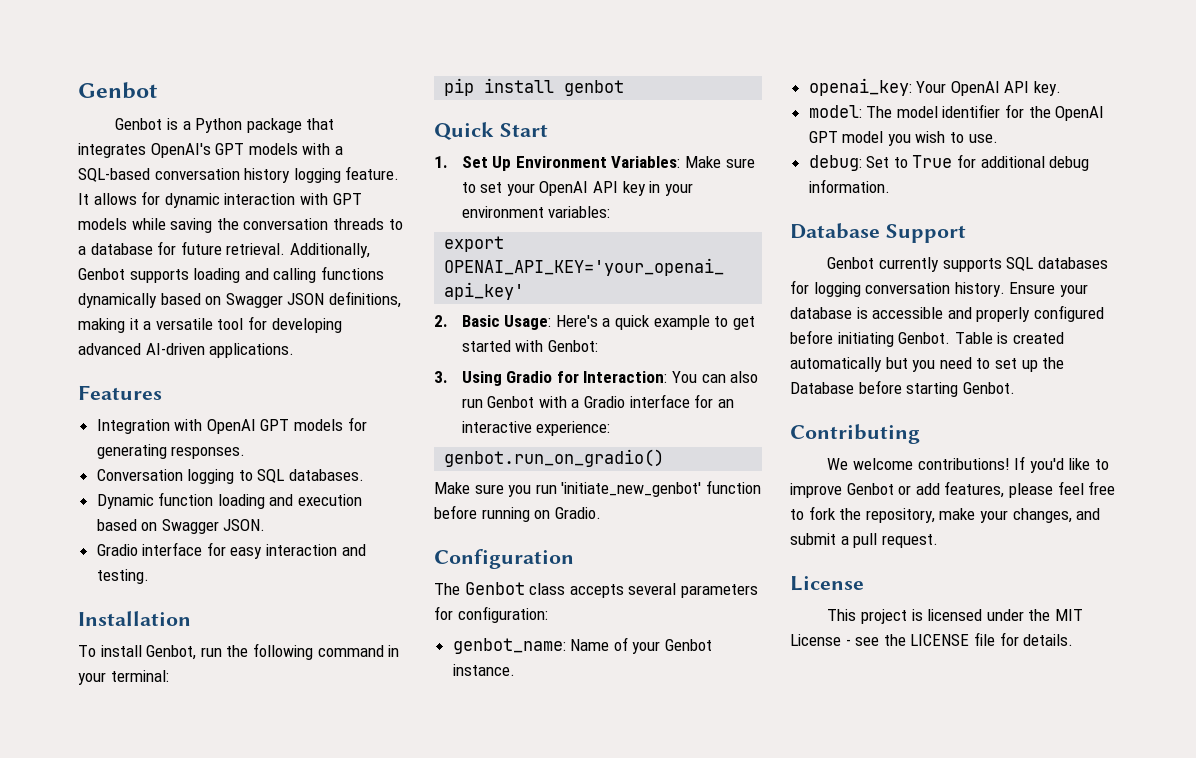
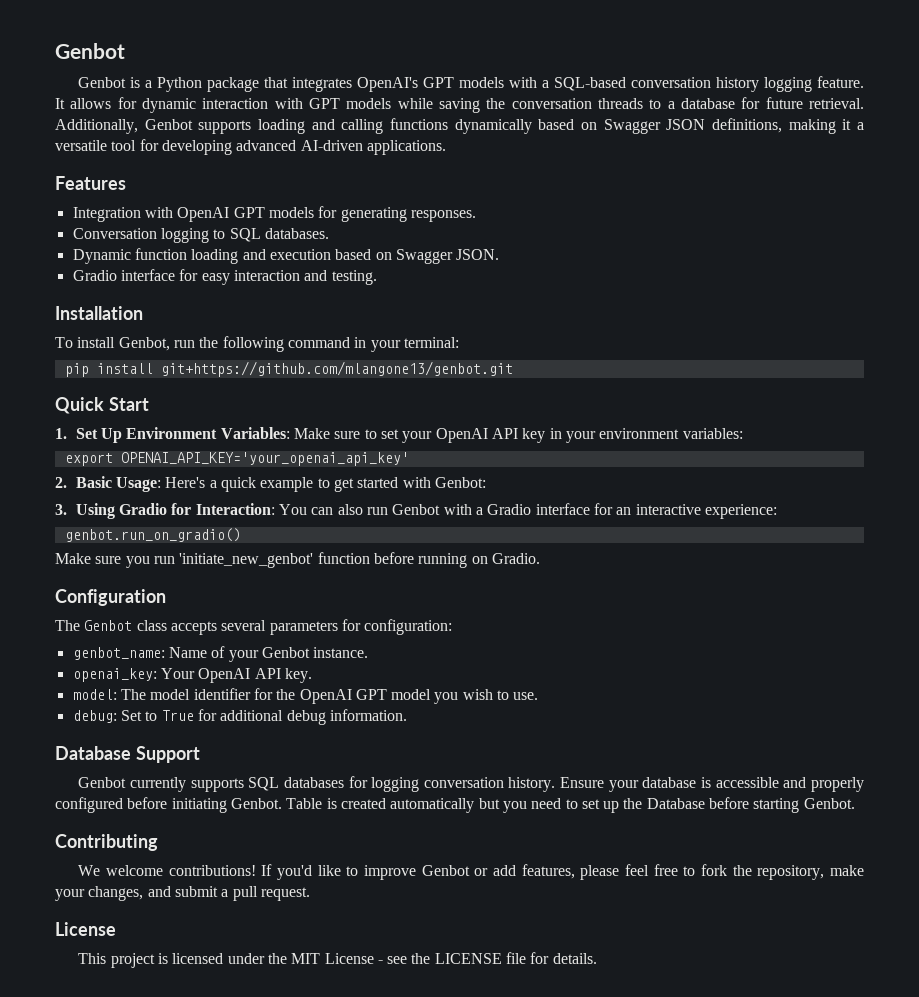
- pip install genbot
+ pip install git+https://github.com/mlangone13/genbot.git

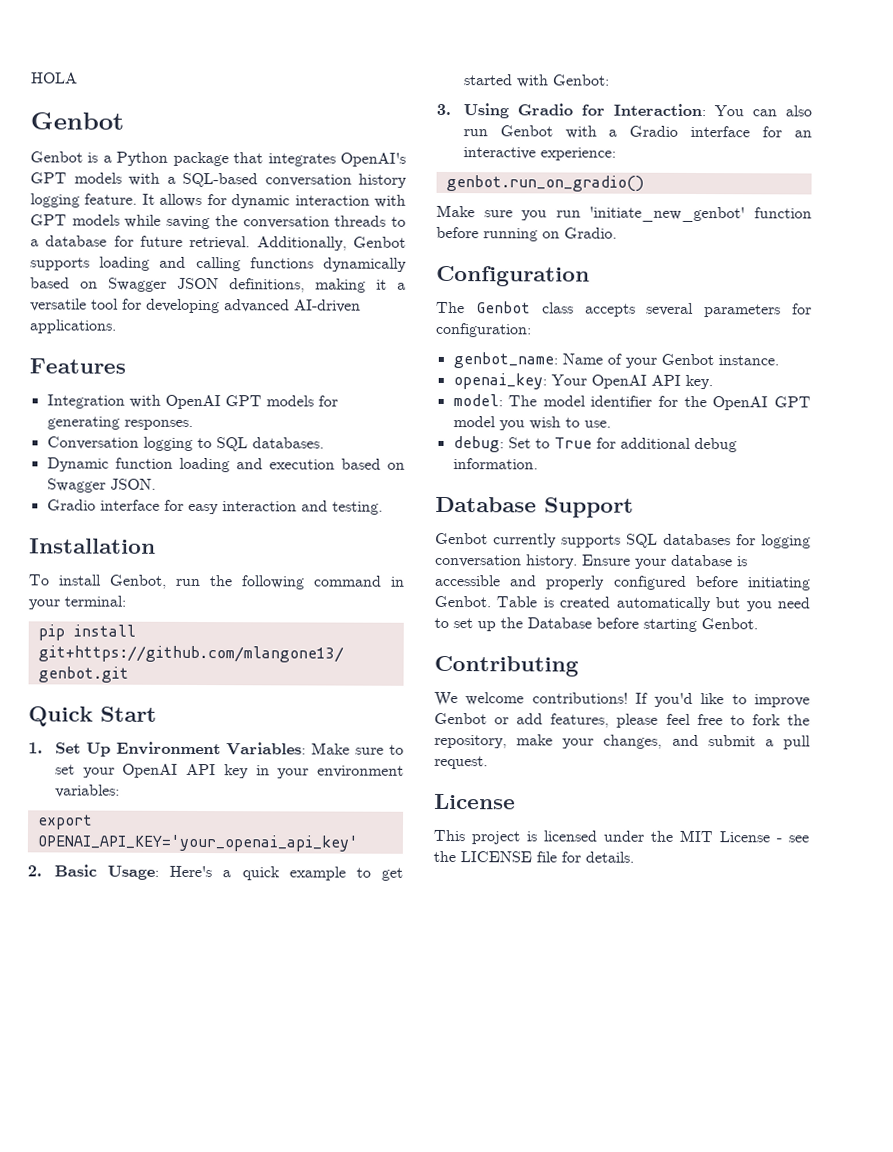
+ HOLA

